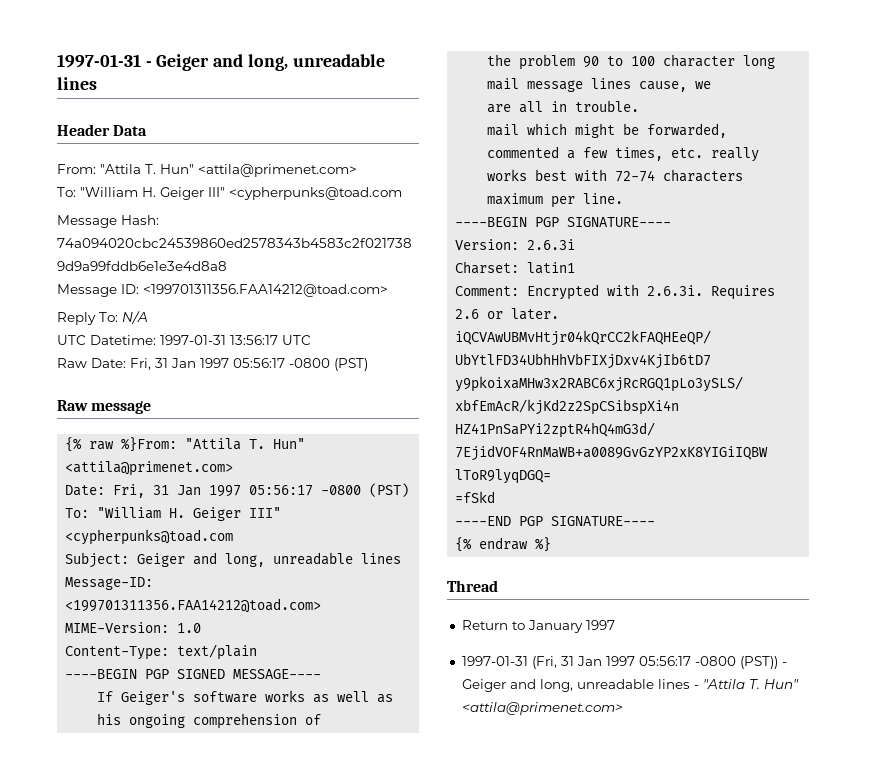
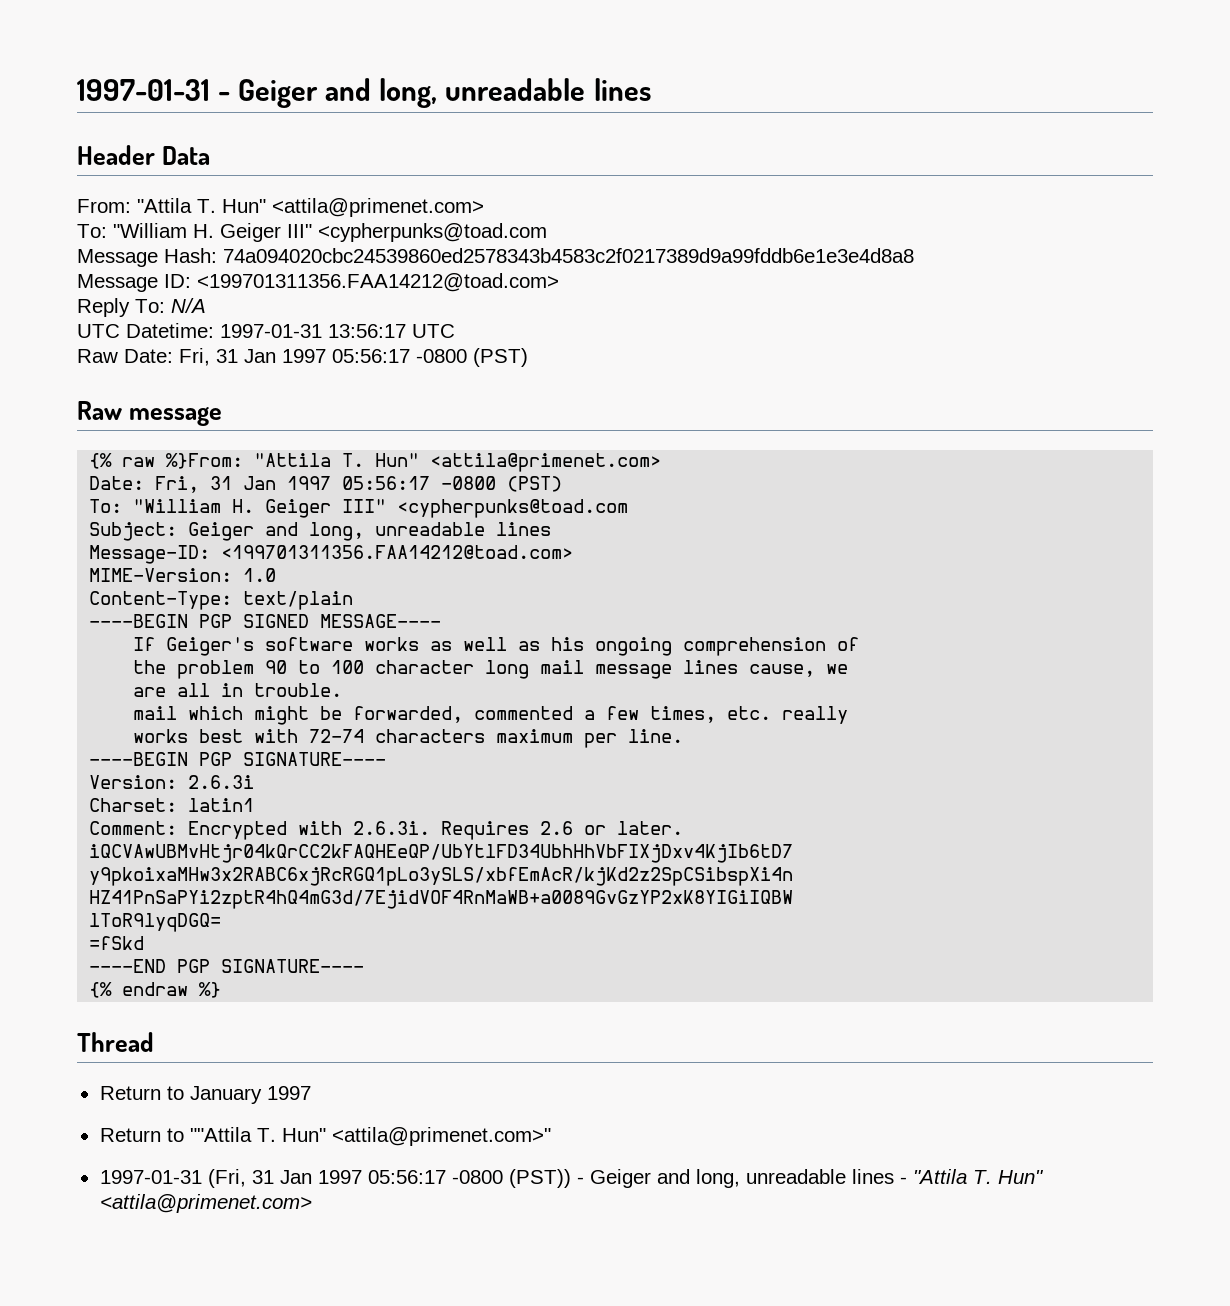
+ Return to ""Attila T. Hun" <attila@primenet.com>"

